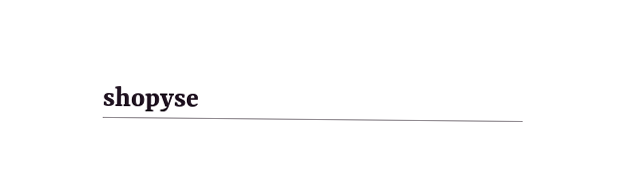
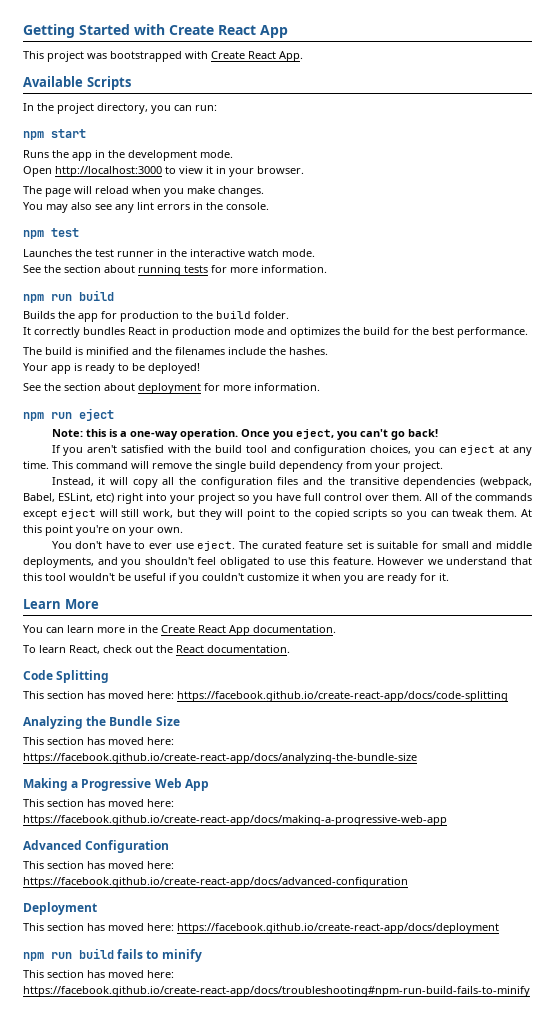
- shopyse
+ Getting Started with Create React App
+ This project was bootstrapped with Create React App.
+ Available Scripts
+ In the project directory, you can run:
+ npm start
+ Runs the app in the development mode.
+ Open http://localhost:3000 to view it in your browser.
+ The page will reload when you make changes.
+ You may also see any lint errors in the console.
+ npm test
+ Launches the test runner in the interactive watch mode.
+ See the section about running tests for more information.
+ npm run build
+ Builds the app for production to the build folder.
+ It correctly bundles React in production mode and optimizes the build for the best performance.
+ The build is minified and the filenames include the hashes.
+ Your app is ready to be deployed!
+ See the section about deployment for more information.
+ npm run eject
+ Note: this is a one-way operation. Once you eject, you can't go back!
+ If you aren't satisfied with the build tool and configuration choices, you can eject at any time. This command will remove the single build dependency from your project.
+ Instead, it will copy all the configuration files and the transitive dependencies (webpack, Babel, ESLint, etc) right into your project so you have full control over them. All of the commands except eject will still work, but they will point to the copied scripts so you can tweak them. At this point you're on your own.
+ You don't have to ever use eject. The curated feature set is suitable for small and middle deployments, and you shouldn't feel obligated to use this feature. However we understand that this tool wouldn't be useful if you couldn't customize it when you are ready for it.
+ Learn More
+ You can learn more in the Create React App documentation.
+ To learn React, check out the React documentation.
+ Code Splitting
+ This section has moved here: https://facebook.github.io/create-react-app/docs/code-splitting
+ Analyzing the Bundle Size
+ This section has moved here: https://facebook.github.io/create-react-app/docs/analyzing-the-bundle-size
+ Making a Progressive Web App
+ This section has moved here: https://facebook.github.io/create-react-app/docs/making-a-progressive-web-app
+ Advanced Configuration
+ This section has moved here: https://facebook.github.io/create-react-app/docs/advanced-configuration
+ Deployment
+ This section has moved here: https://facebook.github.io/create-react-app/docs/deployment
+ npm run build fails to minify
+ This section has moved here: https://facebook.github.io/create-react-app/docs/troubleshooting#npm-run-build-fails-to-minify

